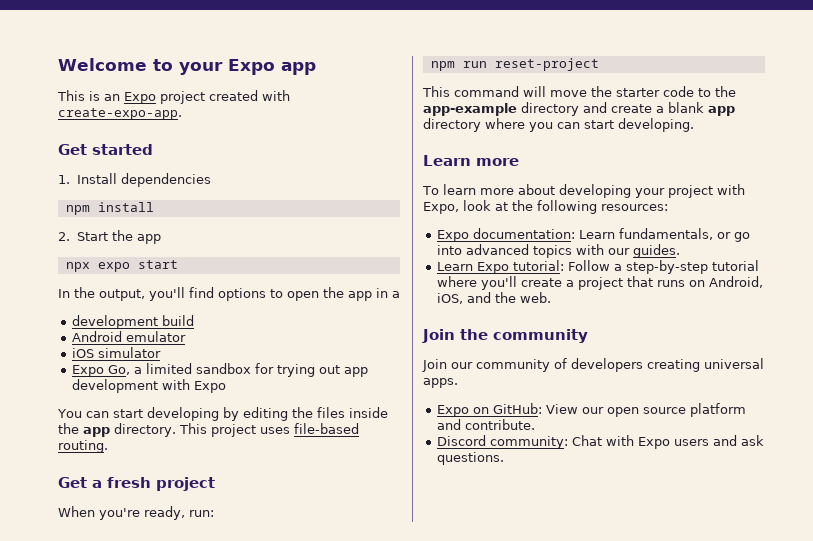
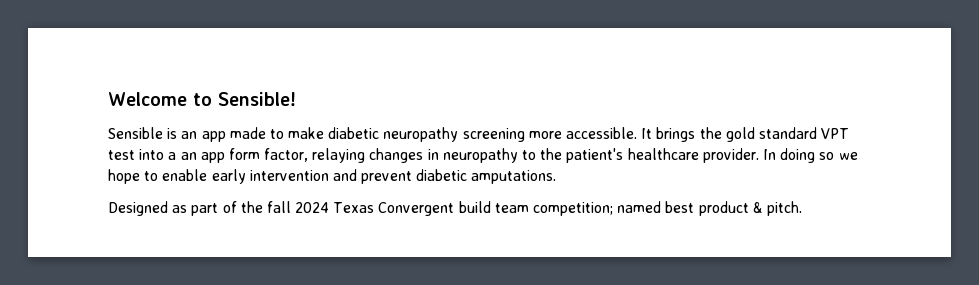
- Welcome to your Expo app
- This is an Expo project created with create-expo-app.
- Get started
- 1. Install dependencies
- npm install
- 2. Start the app
- npx expo start
- In the output, you'll find options to open the app in a
- development build
- Android emulator
- iOS simulator
- Expo Go, a limited sandbox for trying out app development with Expo
- You can start developing by editing the files inside the app directory. This project uses file-based routing.
- Get a fresh project
- When you're ready, run:
- npm run reset-project
- This command will move the starter code to the app-example directory and create a blank app directory where you can start developing.
- Learn more
- To learn more about developing your project with Expo, look at the following resources:
- Expo documentation: Learn fundamentals, or go into advanced topics with our guides.
- Learn Expo tutorial: Follow a step-by-step tutorial where you'll create a project that runs on Android, iOS, and the web.
- Join the community
- Join our community of developers creating universal apps.
- Expo on GitHub: View our open source platform and contribute.
- Discord community: Chat with Expo users and ask questions.
+ Welcome to Sensible!
+ Sensible is an app made to make diabetic neuropathy screening more accessible. It brings the gold standard VPT test into a an app form factor, relaying changes in neuropathy to the patient's healthcare provider. In doing so we hope to enable early intervention and prevent diabetic amputations.
+ Designed as part of the fall 2024 Texas Convergent build team competition; named best product & pitch.

